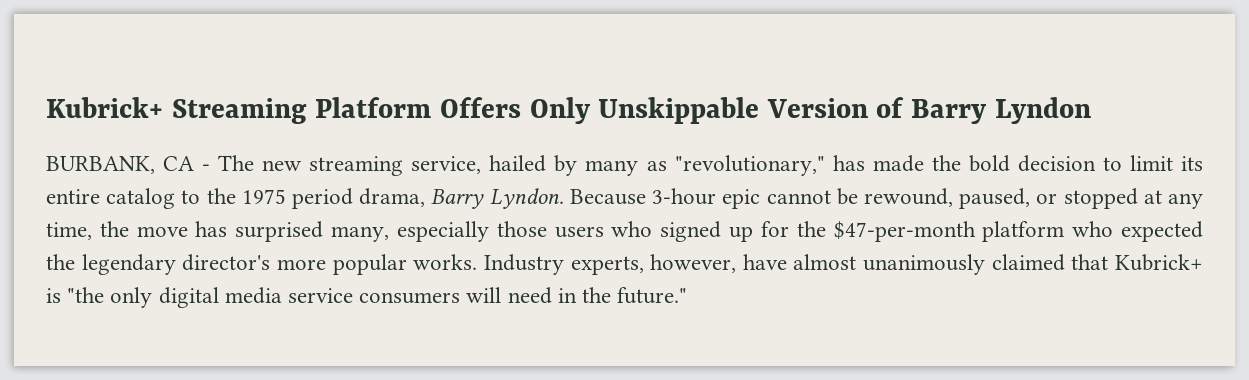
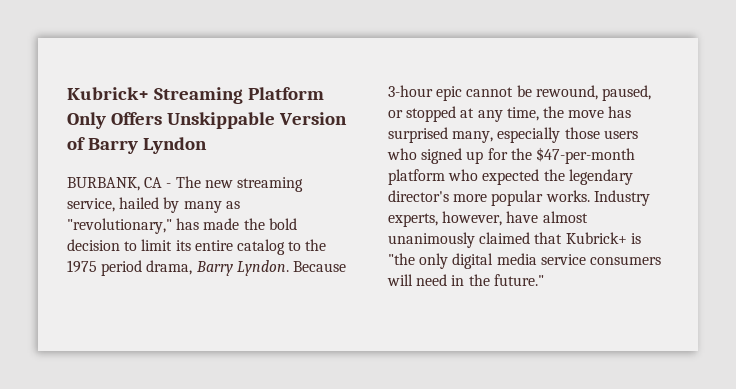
- Kubrick+ Streaming Platform Offers Only Unskippable Version of Barry Lyndon
+ Kubrick+ Streaming Platform Only Offers Unskippable Version of Barry Lyndon

